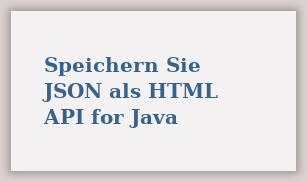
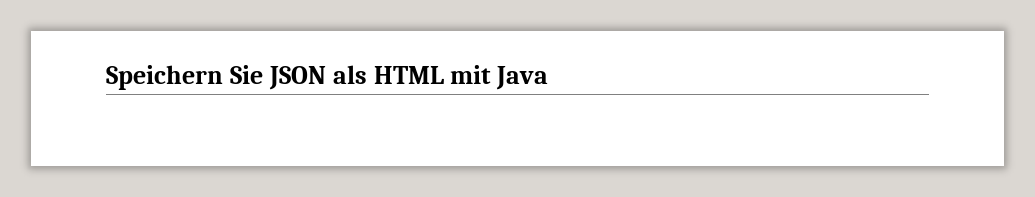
- Speichern Sie JSON als HTML API for Java
+ Speichern Sie JSON als HTML mit Java

